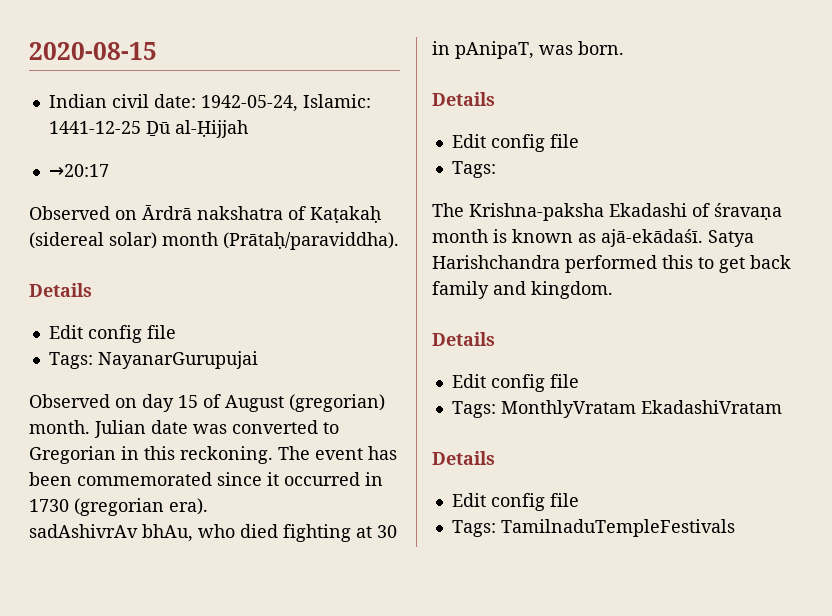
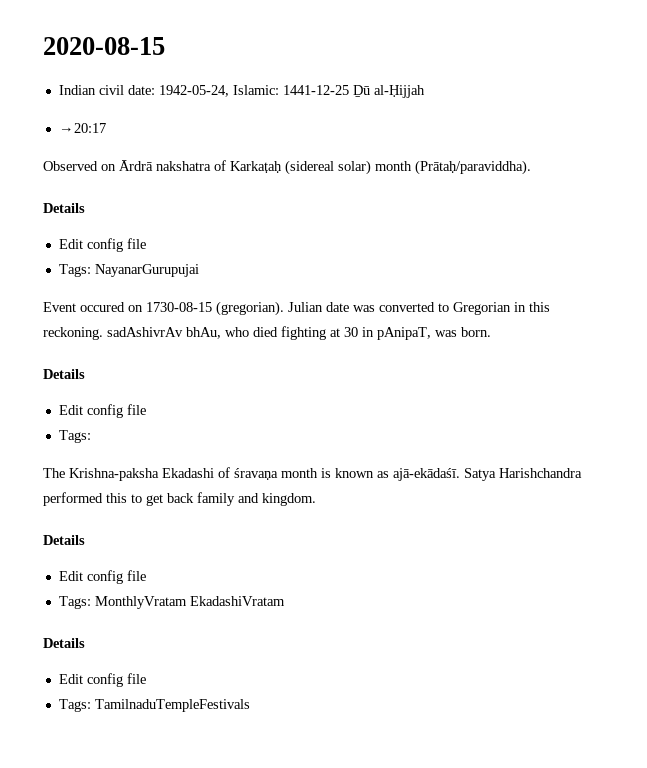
- Observed on Ārdrā nakshatra of Kaṭakaḥ (sidereal solar) month (Prātaḥ/paraviddha).
+ Observed on Ārdrā nakshatra of Karkaṭaḥ (sidereal solar) month (Prātaḥ/paraviddha).
- Observed on day 15 of August (gregorian) month.
+ Event occured on 1730-08-15 (gregorian).
- Julian date was converted to Gregorian in this reckoning. The event has been commemorated since it occurred in 1730 (gregorian era).
- sadAshivrAv bhAu, who died fighting at 30 in pAnipaT, was born.
+ Julian date was converted to Gregorian in this reckoning. sadAshivrAv bhAu, who died fighting at 30 in pAnipaT, was born.

